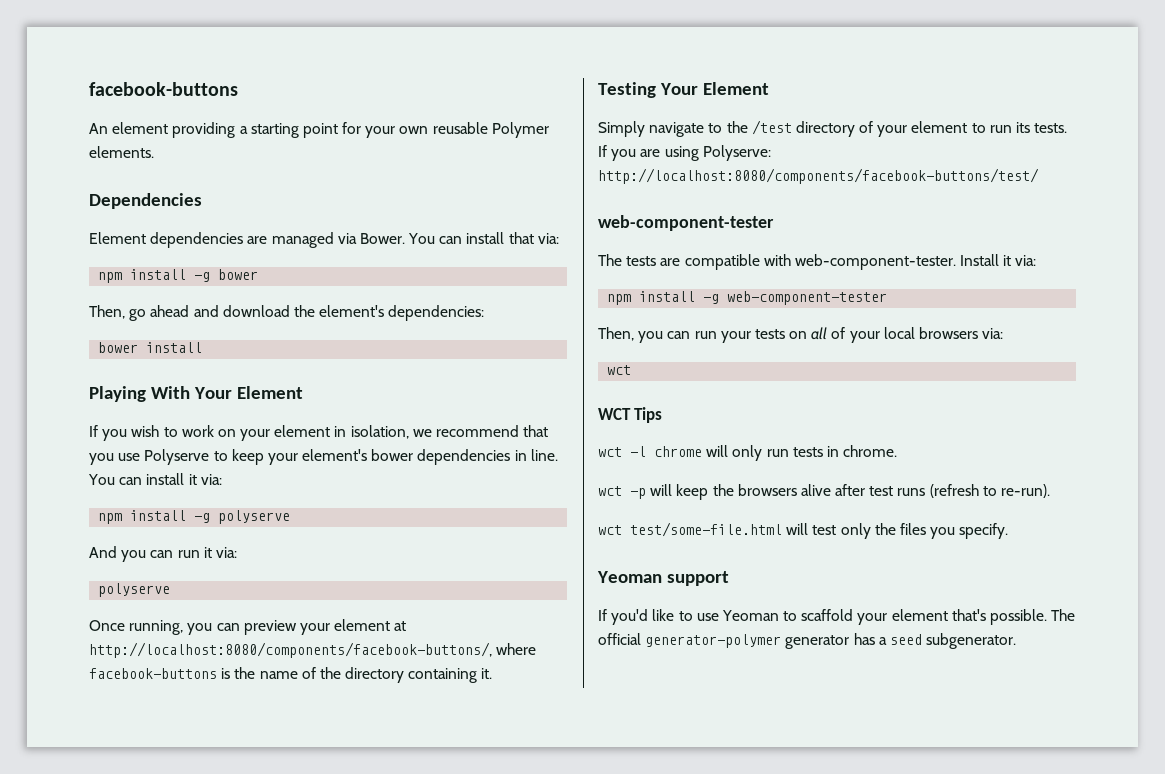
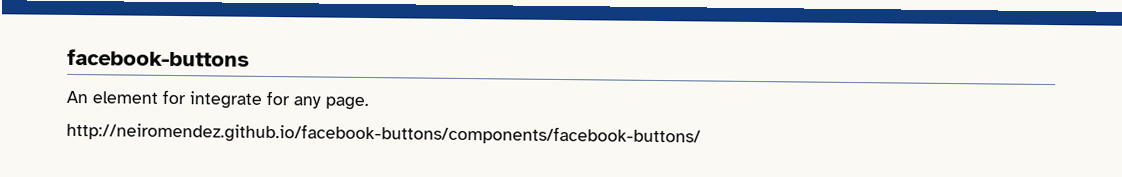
- An element providing a starting point for your own reusable Polymer elements.
- Dependencies
- Element dependencies are managed via Bower. You can install that via:
- npm install -g bower
- Then, go ahead and download the element's dependencies:
- bower install
- Playing With Your Element
- If you wish to work on your element in isolation, we recommend that you use Polyserve to keep your element's bower dependencies in line. You can install it via:
- npm install -g polyserve
- And you can run it via:
- polyserve
- Once running, you can preview your element at http://localhost:8080/components/facebook-buttons/, where facebook-buttons is the name of the directory containing it.
- Testing Your Element
- Simply navigate to the /test directory of your element to run its tests. If you are using Polyserve: http://localhost:8080/components/facebook-buttons/test/
- web-component-tester
- The tests are compatible with web-component-tester. Install it via:
- npm install -g web-component-tester
- Then, you can run your tests on all of your local browsers via:
- wct
- WCT Tips
- wct -l chrome will only run tests in chrome.
- wct -p will keep the browsers alive after test runs (refresh to re-run).
- wct test/some-file.html will test only the files you specify.
- Yeoman support
- If you'd like to use Yeoman to scaffold your element that's possible. The official generator-polymer generator has a seed subgenerator.
+ An element for integrate for any page.
+ http://neiromendez.github.io/facebook-buttons/components/facebook-buttons/

